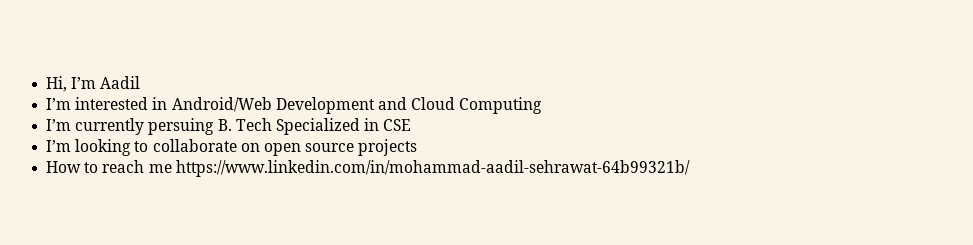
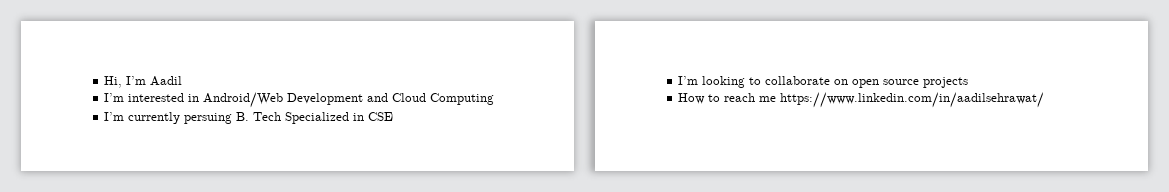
- How to reach me https://www.linkedin.com/in/mohammad-aadil-sehrawat-64b99321b/
+ How to reach me https://www.linkedin.com/in/aadilsehrawat/

